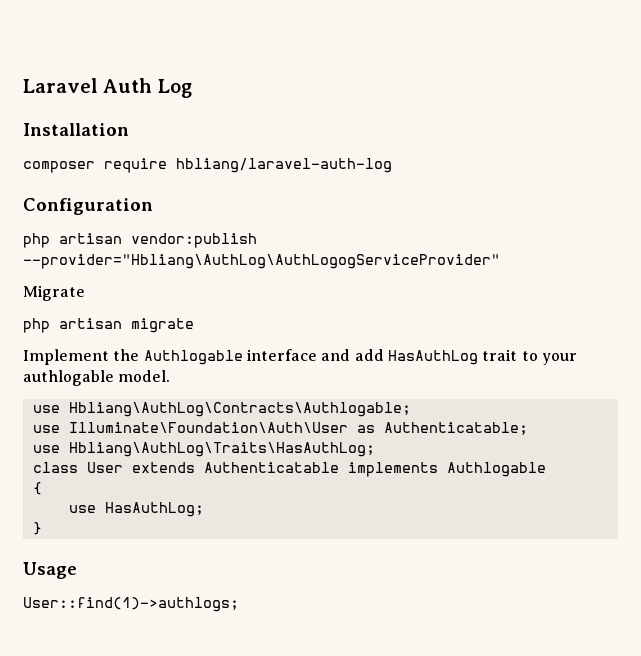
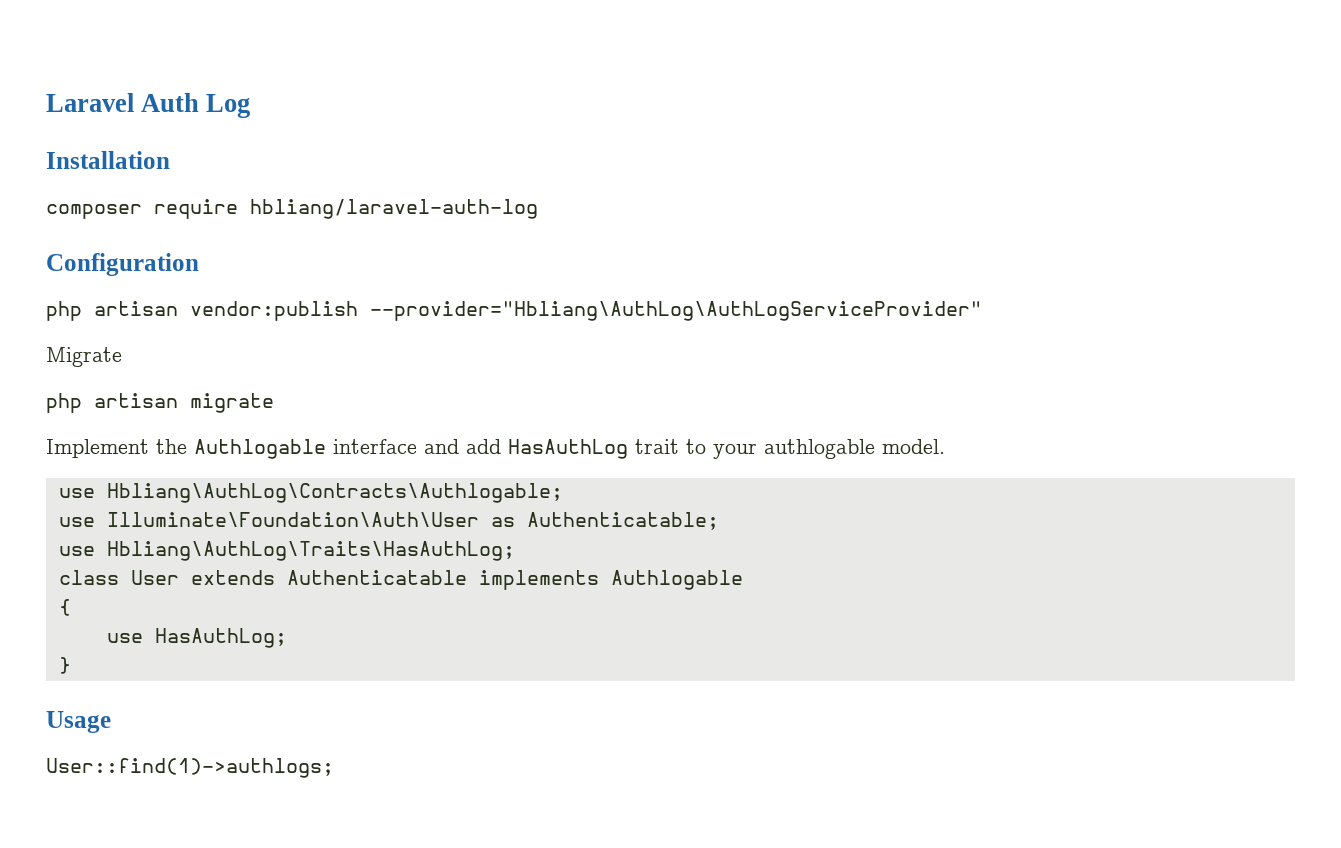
- php artisan vendor:publish --provider="Hbliang\AuthLog\AuthLogogServiceProvider"
+ php artisan vendor:publish --provider="Hbliang\AuthLog\AuthLogServiceProvider"

